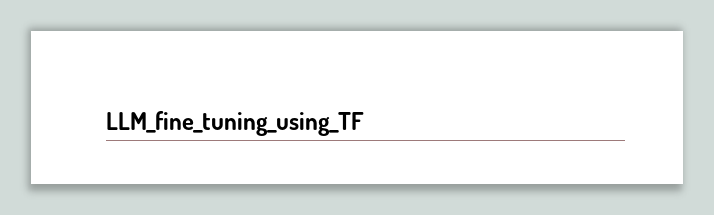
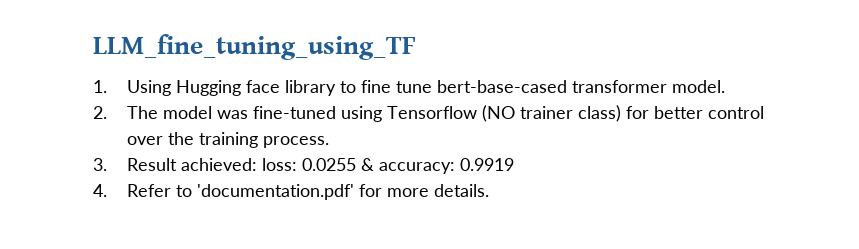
+ 1. Using Hugging face library to fine tune bert-base-cased transformer model.
+ 2. The model was fine-tuned using Tensorflow (NO trainer class) for better control over the training process.
+ 3. Result achieved: loss: 0.0255 & accuracy: 0.9919
+ 4. Refer to 'documentation.pdf' for more details.

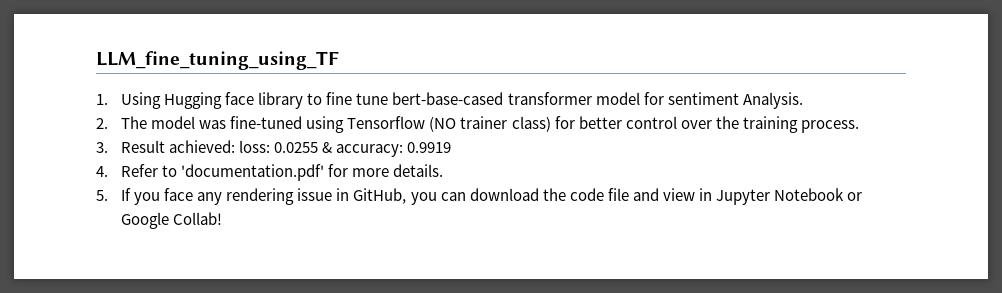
- 1. Using Hugging face library to fine tune bert-base-cased transformer model.
+ 1. Using Hugging face library to fine tune bert-base-cased transformer model for sentiment Analysis.
+ 5. If you face any rendering issue in GitHub, you can download the code file and view in Jupyter Notebook or Google Collab!

